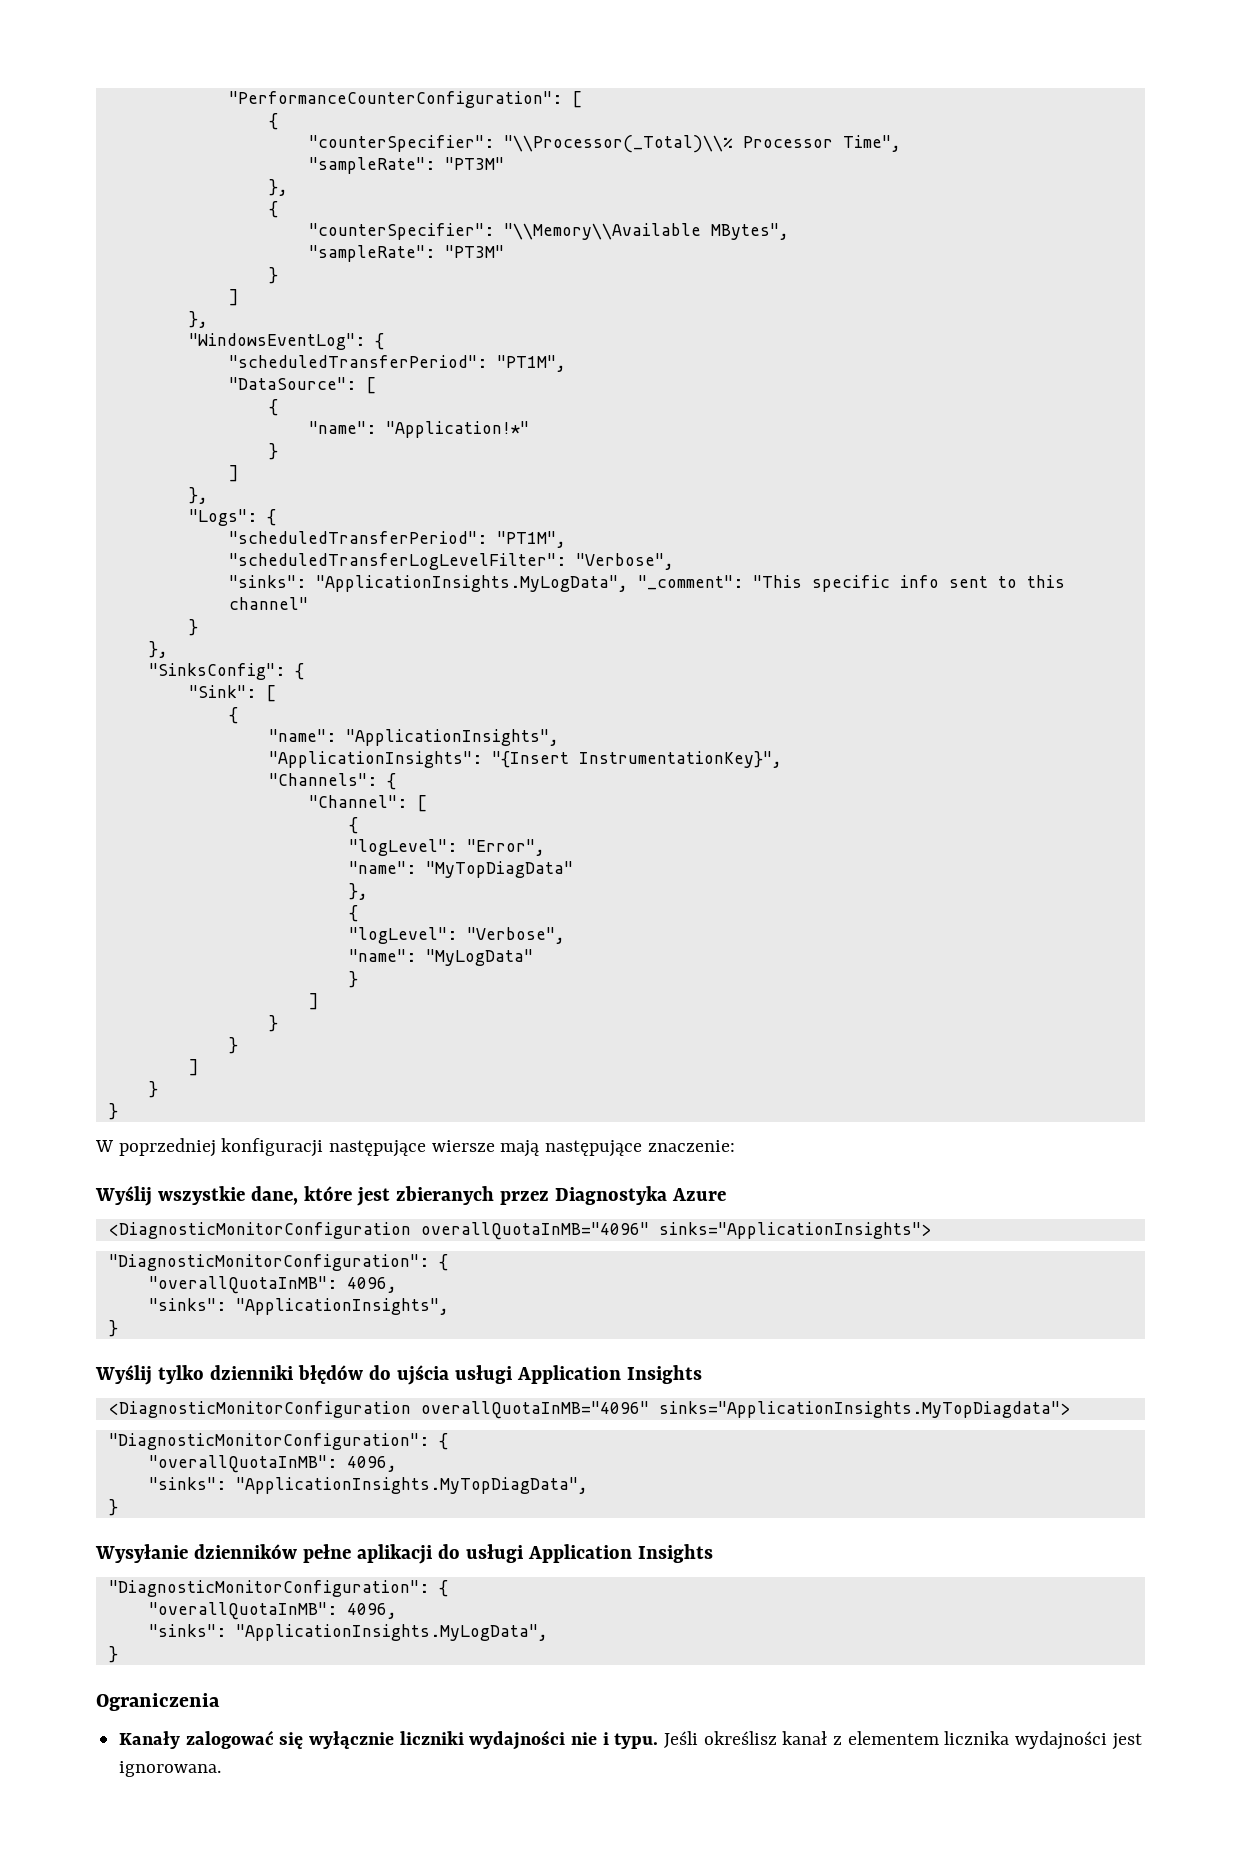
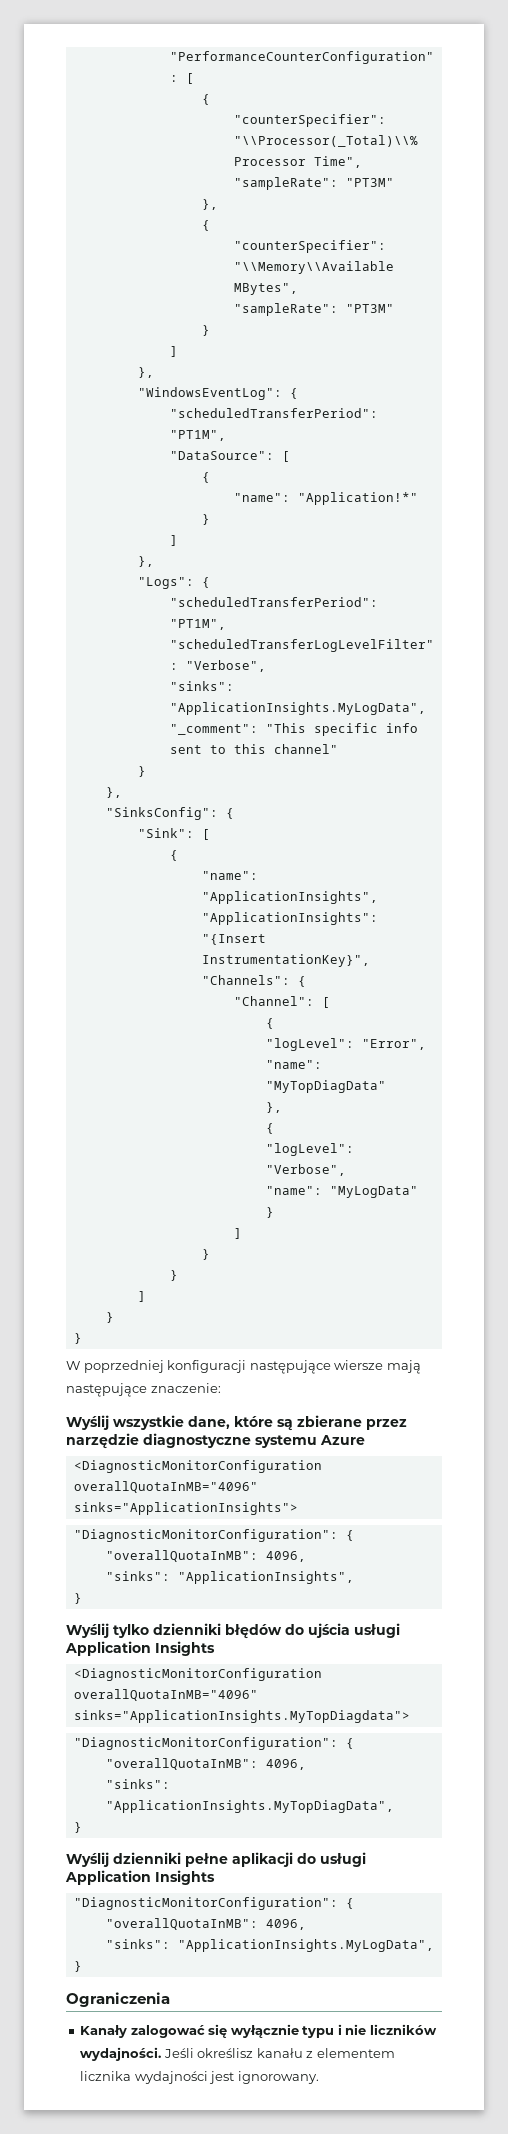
- Wyślij wszystkie dane, które jest zbieranych przez Diagnostyka Azure
+ Wyślij wszystkie dane, które są zbierane przez narzędzie diagnostyczne systemu Azure
- Wysyłanie dzienników pełne aplikacji do usługi Application Insights
+ Wyślij dzienniki pełne aplikacji do usługi Application Insights
- Kanały zalogować się wyłącznie liczniki wydajności nie i typu.
+ Kanały zalogować się wyłącznie typu i nie liczników wydajności.
- Jeśli określisz kanał z elementem licznika wydajności jest ignorowana.
+ Jeśli określisz kanału z elementem licznika wydajności jest ignorowany.

